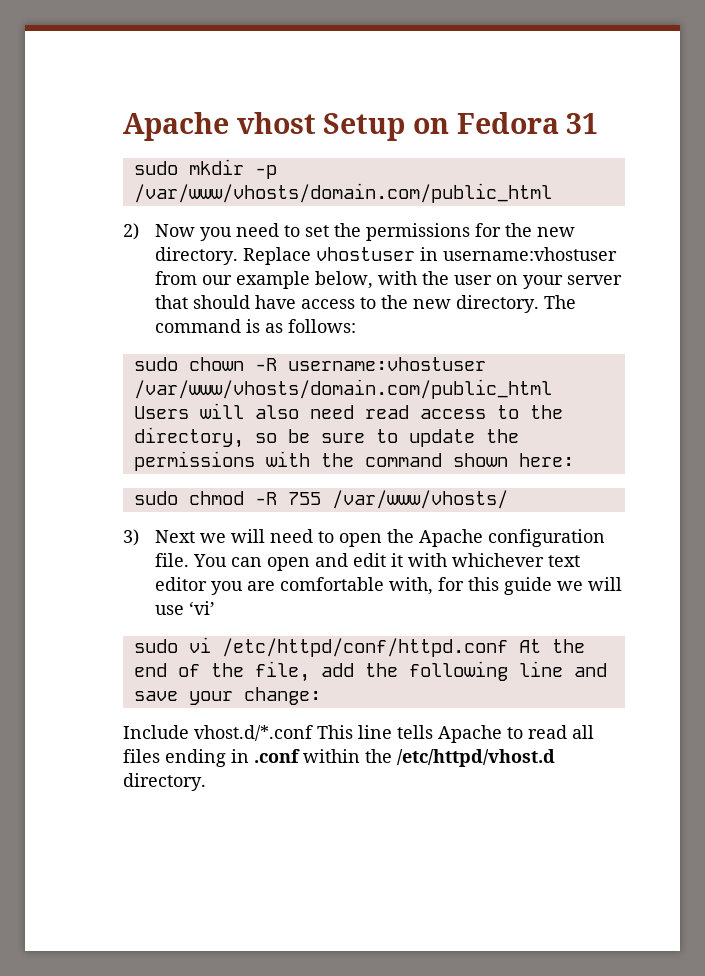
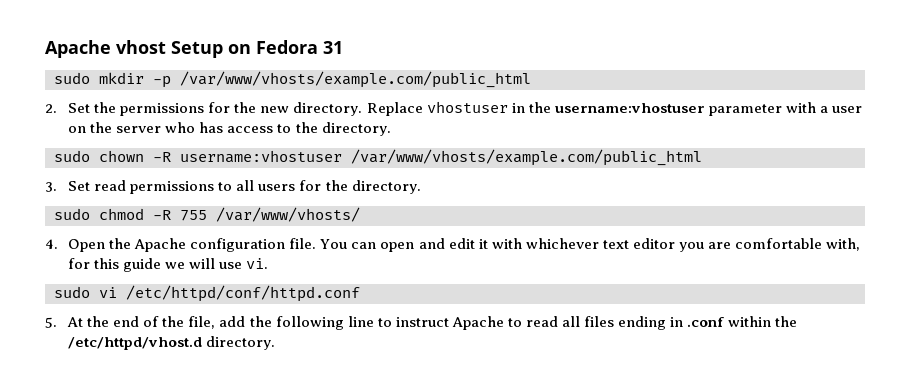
- sudo mkdir -p /var/www/vhosts/domain.com/public_html
- 2) Now you need to set the permissions for the new directory.
+ sudo mkdir -p /var/www/vhosts/example.com/public_html
+ 2. Set the permissions for the new directory.
- Replace vhostuser in username:vhostuser from our example below, with the user on your server that should have access to the new directory. The command is as follows:
+ Replace vhostuser in the username:vhostuser parameter with a user on the server who has access to the directory.
- sudo chown -R username:vhostuser /var/www/vhosts/domain.com/public_html Users will also need read access to the directory, so be sure to update the permissions with the command shown here:
+ sudo chown -R username:vhostuser /var/www/vhosts/example.com/public_html
+ 3. Set read permissions to all users for the directory.
- 3) Next we will need to open the Apache configuration file.
+ 4. Open the Apache configuration file.
- You can open and edit it with whichever text editor you are comfortable with, for this guide we will use ‘vi’
+ You can open and edit it with whichever text editor you are comfortable with, for this guide we will use vi.
- sudo vi /etc/httpd/conf/httpd.conf At the end of the file, add the following line and save your change:
- Include vhost.d/*.conf This line tells Apache to read all files ending in .conf within the /etc/httpd/vhost.d directory.
+ sudo vi /etc/httpd/conf/httpd.conf
+ 5. At the end of the file, add the following line to instruct Apache to read all files ending in .conf within the /etc/httpd/vhost.d directory.

